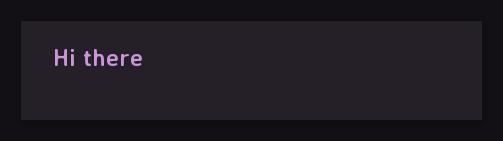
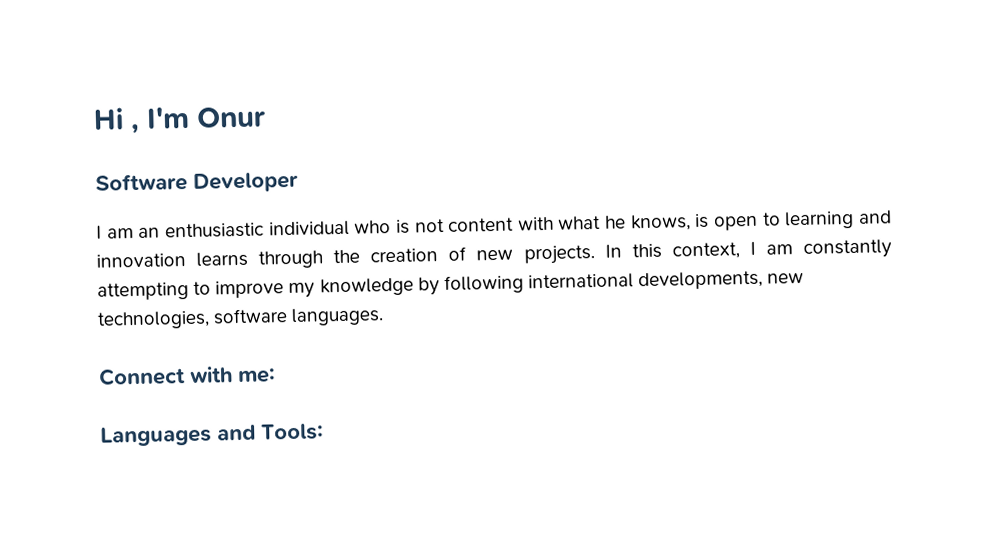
- Hi there
+ Hi , I'm Onur
+ Software Developer
+ I am an enthusiastic individual who is not content with what he knows, is open to learning and innovation learns through the creation of new projects. In this context, I am constantly attempting to improve my knowledge by following international developments, new technologies, software languages.
+ Connect with me:
+ Languages and Tools:

